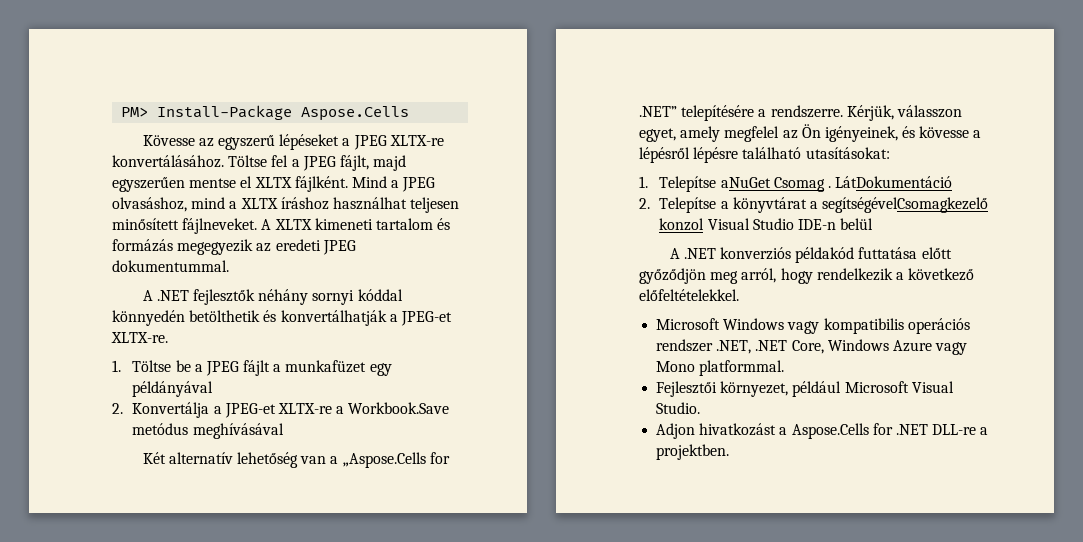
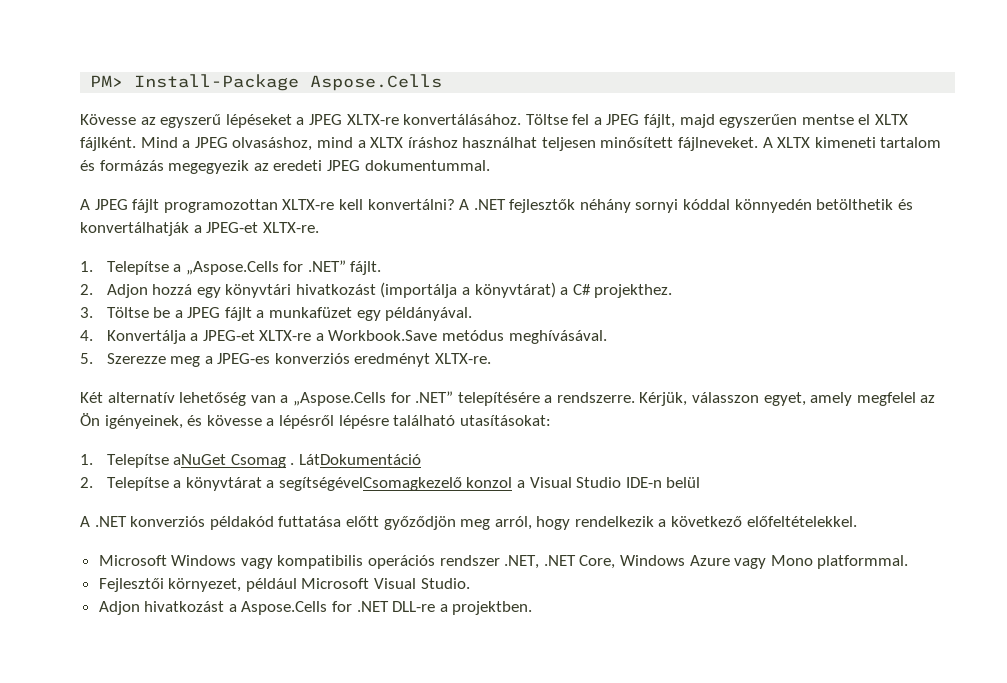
- A .NET fejlesztők néhány sornyi kóddal könnyedén betölthetik és konvertálhatják a JPEG-et XLTX-re.
+ A JPEG fájlt programozottan XLTX-re kell konvertálni? A .NET fejlesztők néhány sornyi kóddal könnyedén betölthetik és konvertálhatják a JPEG-et XLTX-re.
- 1. Töltse be a JPEG fájlt a munkafüzet egy példányával
- 2. Konvertálja a JPEG-et XLTX-re a Workbook.Save metódus meghívásával
+ 1. Telepítse a „Aspose.Cells for .NET” fájlt.
+ 2. Adjon hozzá egy könyvtári hivatkozást (importálja a könyvtárat) a C# projekthez.
+ 3. Töltse be a JPEG fájlt a munkafüzet egy példányával.
+ 4. Konvertálja a JPEG-et XLTX-re a Workbook.Save metódus meghívásával.
+ 5. Szerezze meg a JPEG-es konverziós eredményt XLTX-re.
- 2. Telepítse a könyvtárat a segítségévelCsomagkezelő konzol Visual Studio IDE-n belül
+ 2. Telepítse a könyvtárat a segítségévelCsomagkezelő konzol a Visual Studio IDE-n belül

